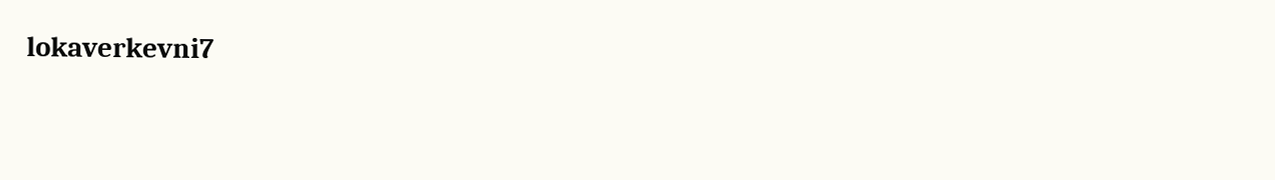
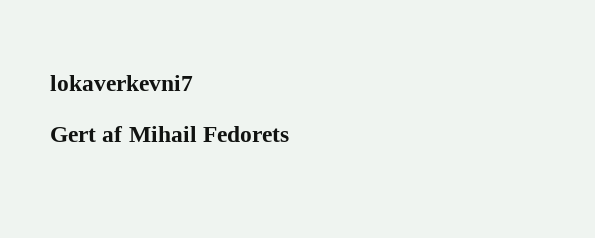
+ Gert af Mihail Fedorets

